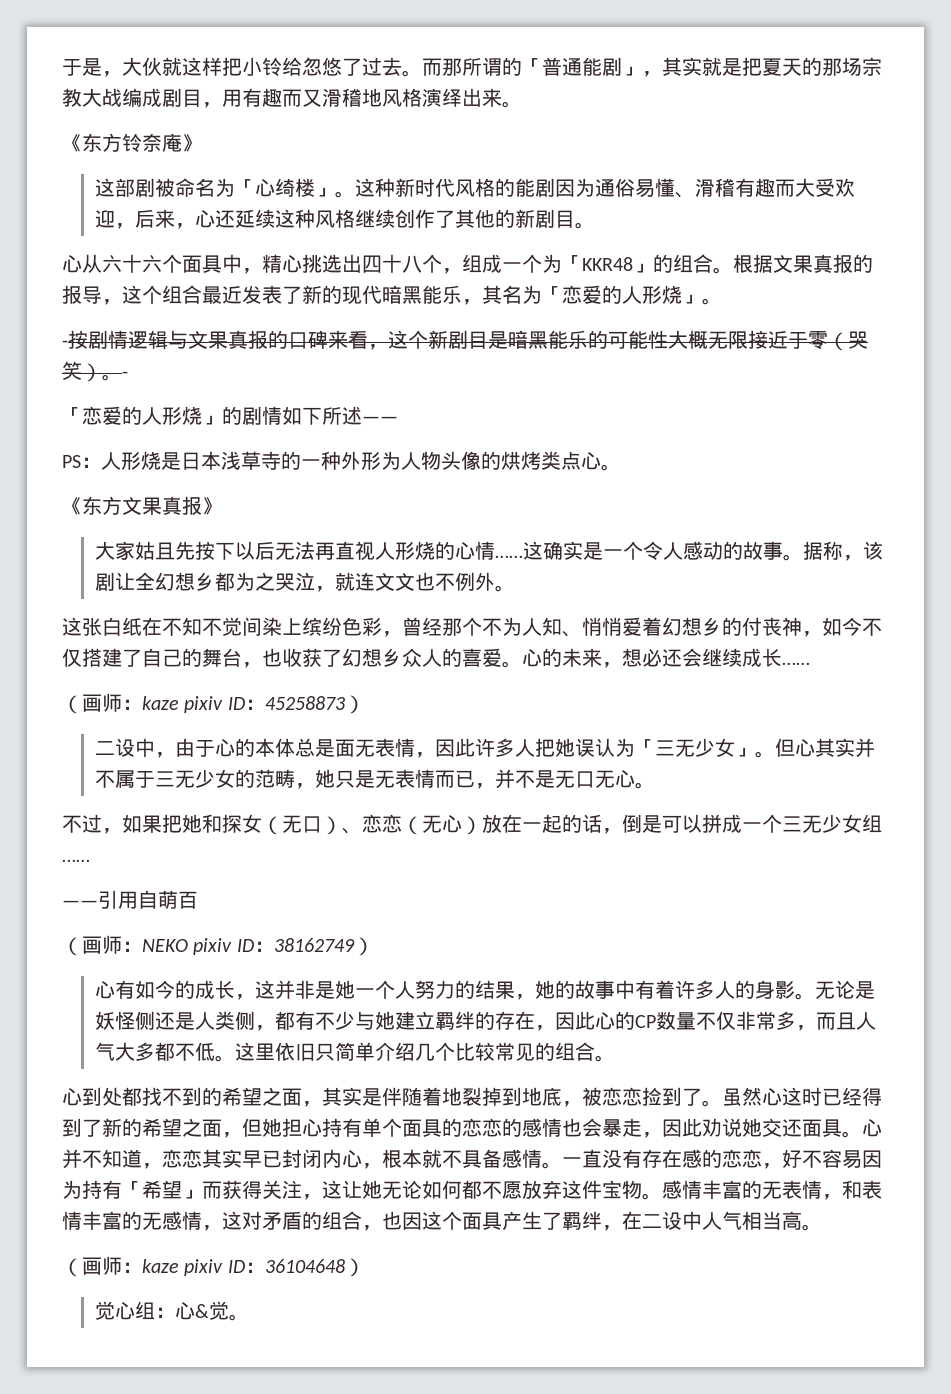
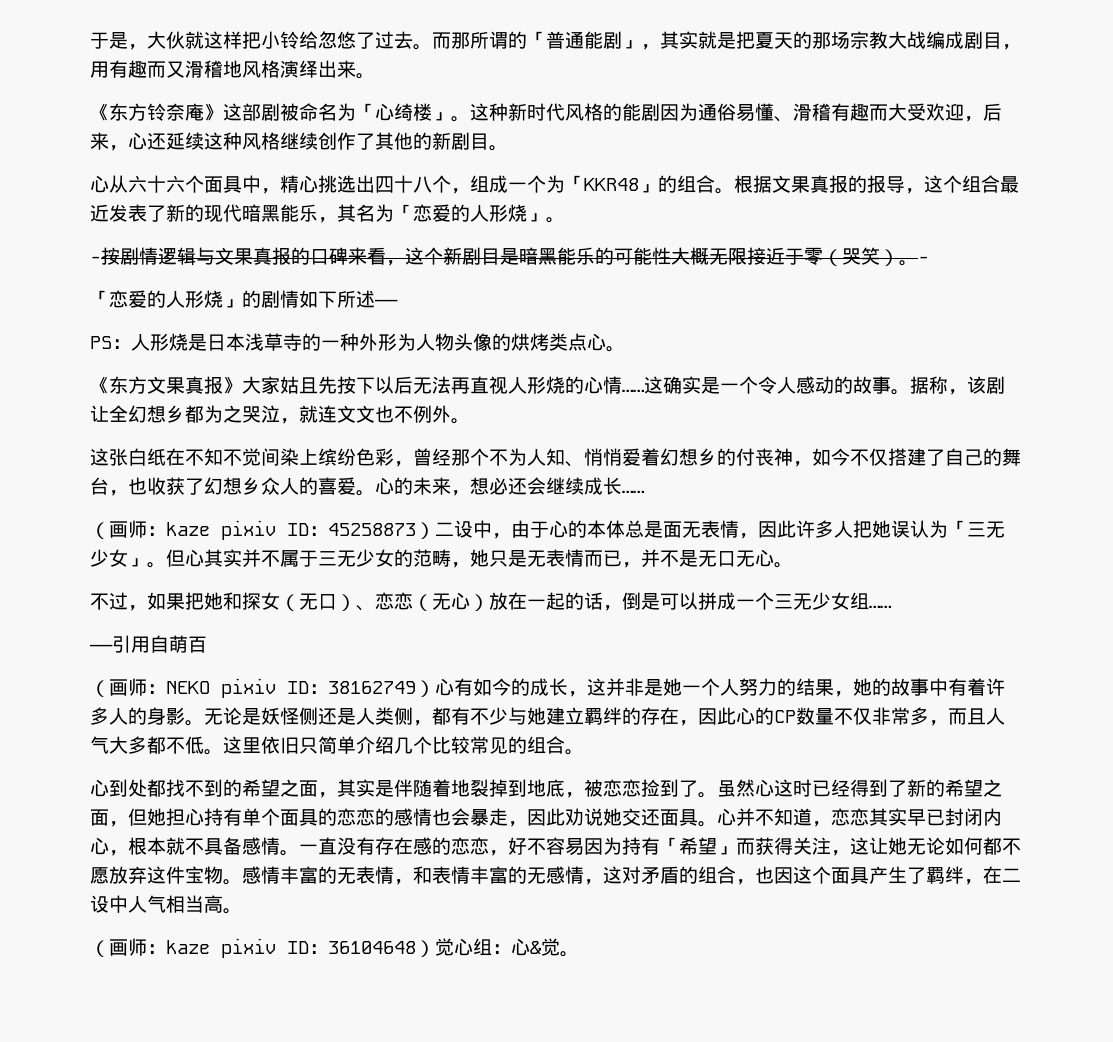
- 《东方铃奈庵》
- 这部剧被命名为「心绮楼」。
+ 《东方铃奈庵》这部剧被命名为「心绮楼」。
- 《东方文果真报》
- 大家姑且先按下以后无法再直视人形烧的心情……
+ 《东方文果真报》大家姑且先按下以后无法再直视人形烧的心情……
- （画师：kaze pixiv ID：45258873）
- 二设中，由于心的本体总是面无表情，因此许多人把她误认为「三无少女」。
+ （画师：kaze pixiv ID：45258873）二设中，由于心的本体总是面无表情，因此许多人把她误认为「三无少女」。
- （画师：NEKO pixiv ID：38162749）
- 心有如今的成长，这并非是她一个人努力的结果，她的故事中有着许多人的身影。
+ （画师：NEKO pixiv ID：38162749）心有如今的成长，这并非是她一个人努力的结果，她的故事中有着许多人的身影。
- （画师：kaze pixiv ID：36104648）
- 觉心组：心&觉。
+ （画师：kaze pixiv ID：36104648）觉心组：心&觉。

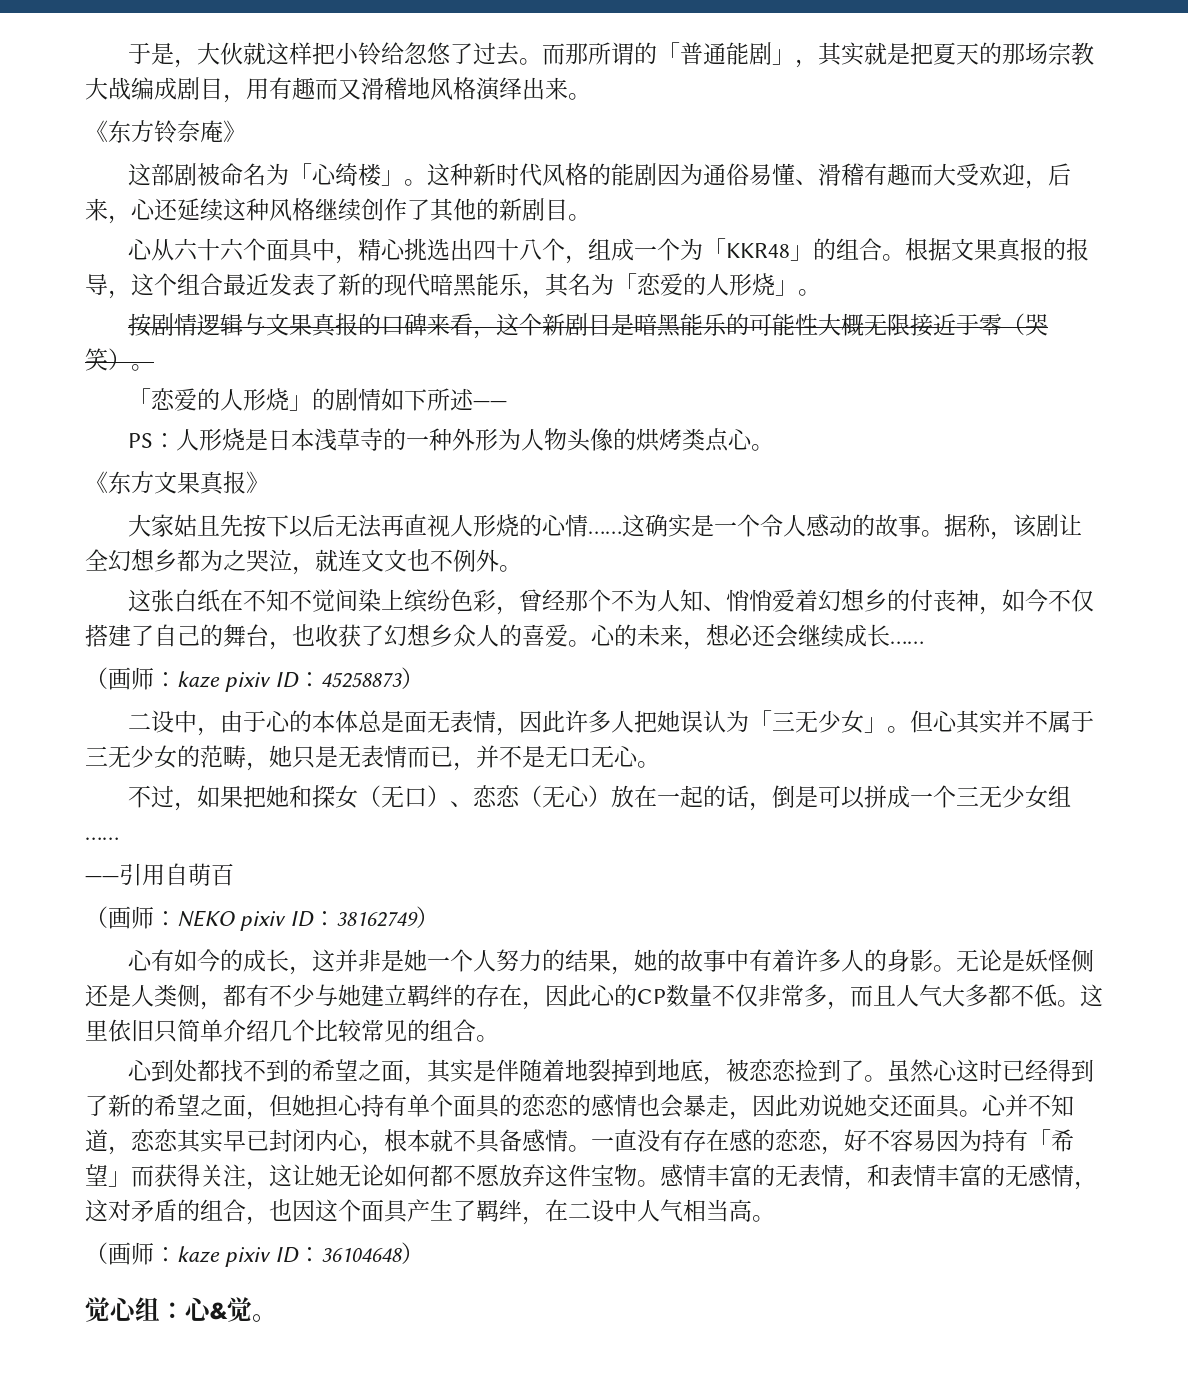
- 《东方铃奈庵》这部剧被命名为「心绮楼」。
+ 《东方铃奈庵》
+ 这部剧被命名为「心绮楼」。
- -按剧情逻辑与文果真报的口碑来看，这个新剧目是暗黑能乐的可能性大概无限接近于零（哭笑）。-
+ 按剧情逻辑与文果真报的口碑来看，这个新剧目是暗黑能乐的可能性大概无限接近于零（哭笑）。
- 《东方文果真报》大家姑且先按下以后无法再直视人形烧的心情……
+ 《东方文果真报》
+ 大家姑且先按下以后无法再直视人形烧的心情……
- （画师：kaze pixiv ID：45258873）二设中，由于心的本体总是面无表情，因此许多人把她误认为「三无少女」。
+ （画师：kaze pixiv ID：45258873）
+ 二设中，由于心的本体总是面无表情，因此许多人把她误认为「三无少女」。
- （画师：NEKO pixiv ID：38162749）心有如今的成长，这并非是她一个人努力的结果，她的故事中有着许多人的身影。
+ （画师：NEKO pixiv ID：38162749）
+ 心有如今的成长，这并非是她一个人努力的结果，她的故事中有着许多人的身影。
- （画师：kaze pixiv ID：36104648）觉心组：心&觉。
+ （画师：kaze pixiv ID：36104648）
+ 觉心组：心&觉。

